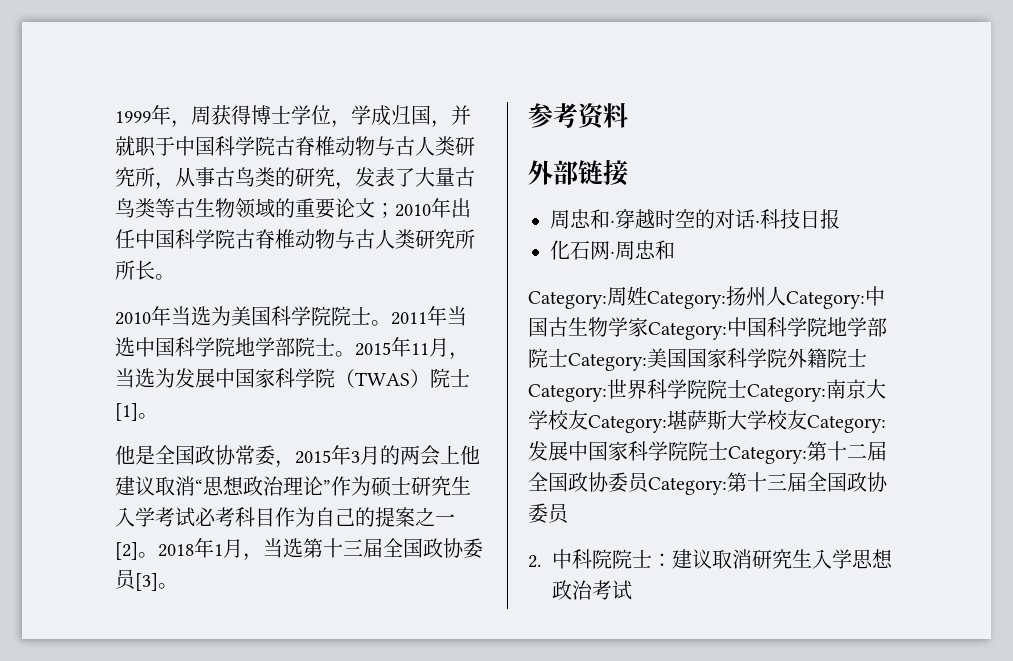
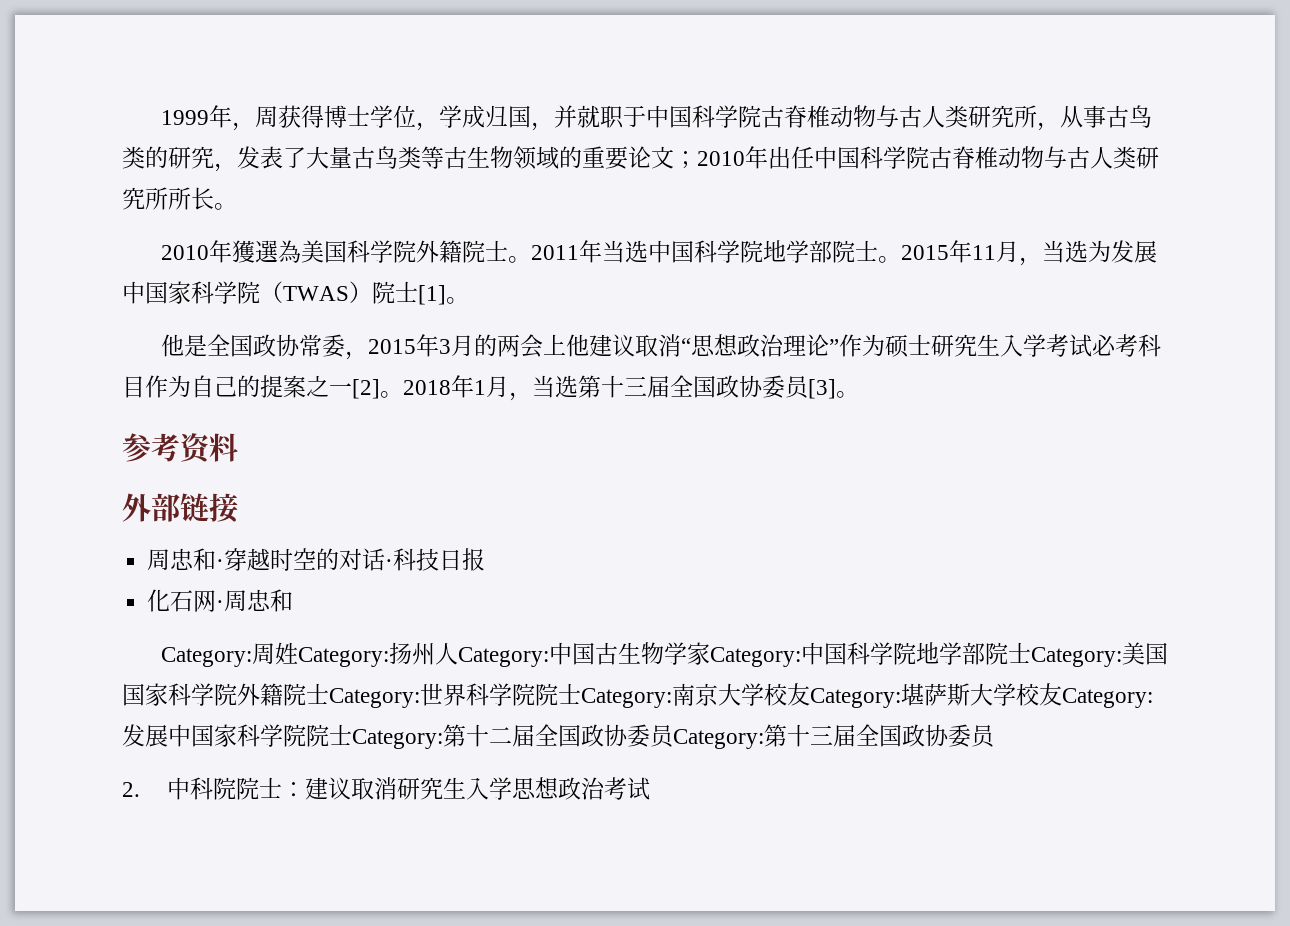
- 2010年当选为美国科学院院士。
+ 2010年獲選為美国科学院外籍院士。

